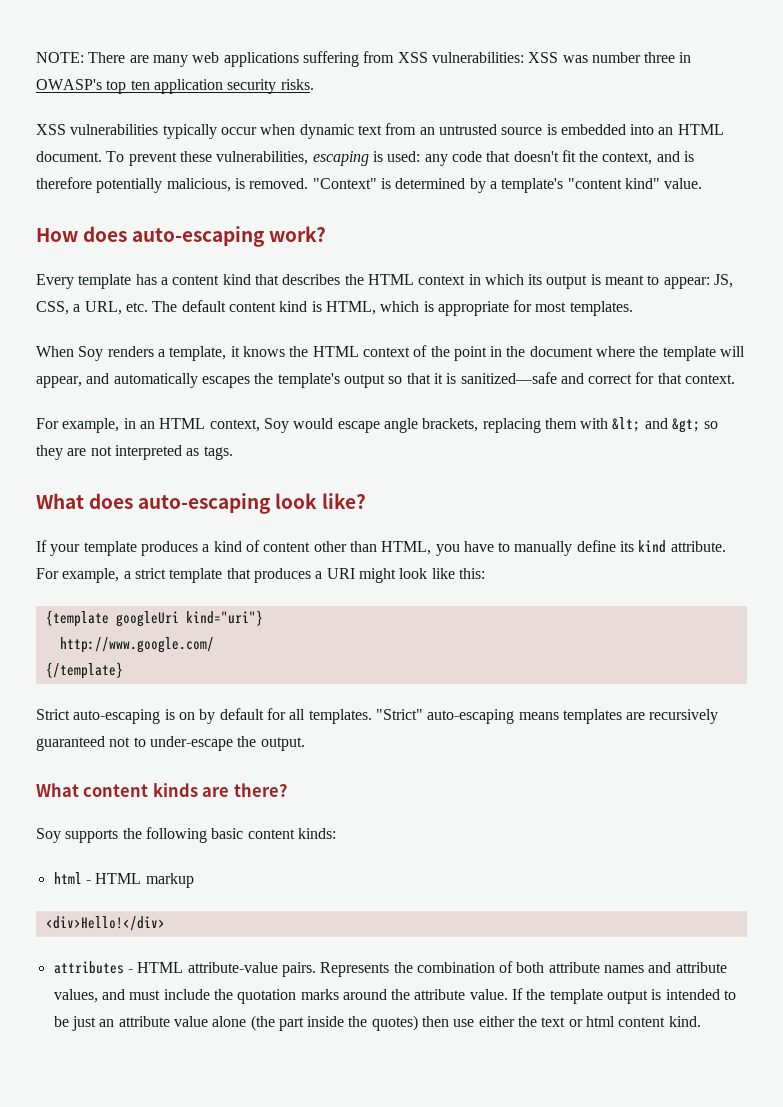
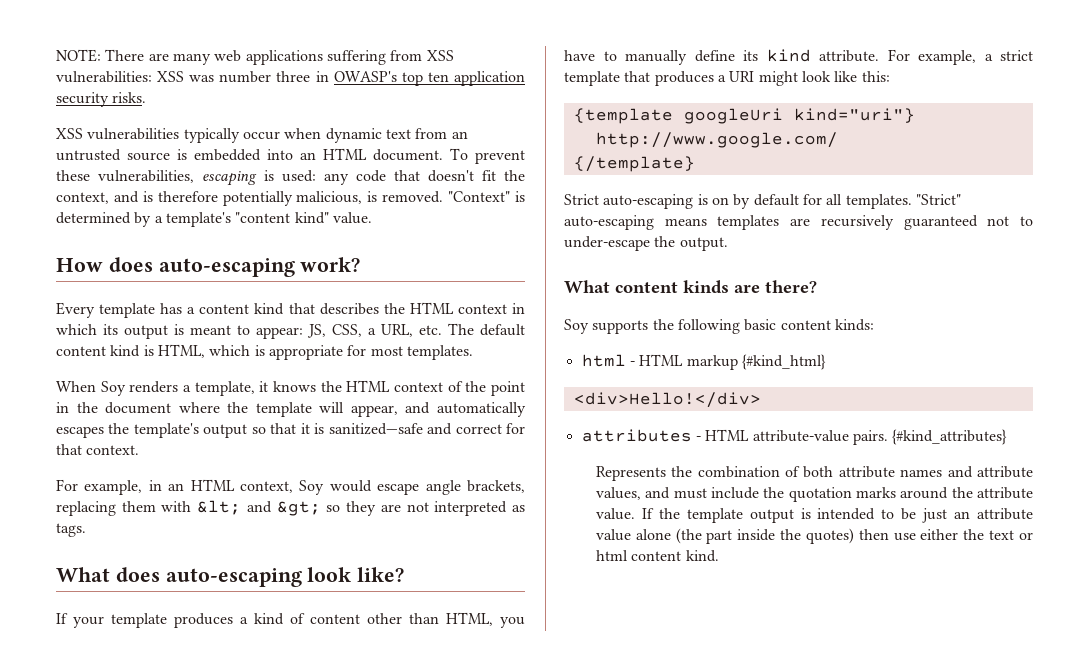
- html - HTML markup
+ html - HTML markup {#kind_html}
- attributes - HTML attribute-value pairs. Represents the combination of both attribute names and attribute values, and must include the quotation marks around the attribute value.
+ attributes - HTML attribute-value pairs. {#kind_attributes}
+ Represents the combination of both attribute names and attribute values, and must include the quotation marks around the attribute value.

